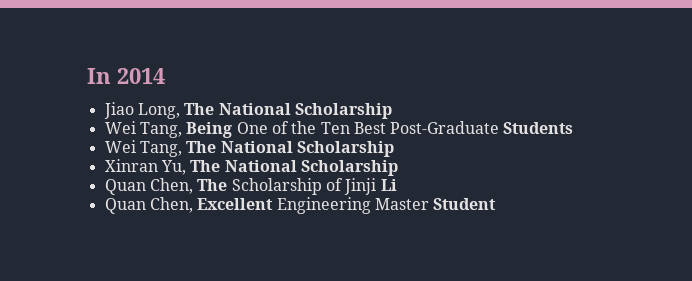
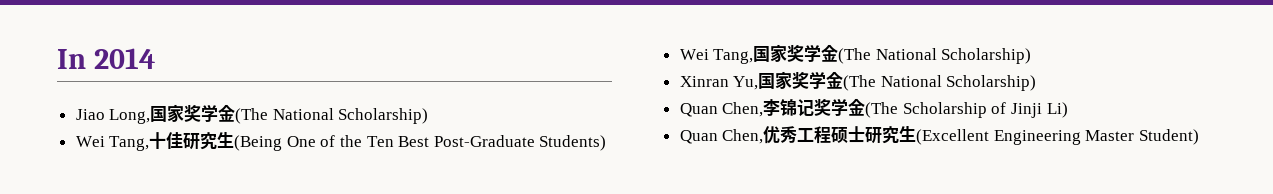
- Jiao Long, The National Scholarship
- Wei Tang, Being One of the Ten Best Post-Graduate Students
- Wei Tang, The National Scholarship
- Xinran Yu, The National Scholarship
- Quan Chen, The Scholarship of Jinji Li
- Quan Chen, Excellent Engineering Master Student
+ Jiao Long,国家奖学金(The National Scholarship)
+ Wei Tang,十佳研究生(Being One of the Ten Best Post-Graduate Students)
+ Wei Tang,国家奖学金(The National Scholarship)
+ Xinran Yu,国家奖学金(The National Scholarship)
+ Quan Chen,李锦记奖学金(The Scholarship of Jinji Li)
+ Quan Chen,优秀工程硕士研究生(Excellent Engineering Master Student)

